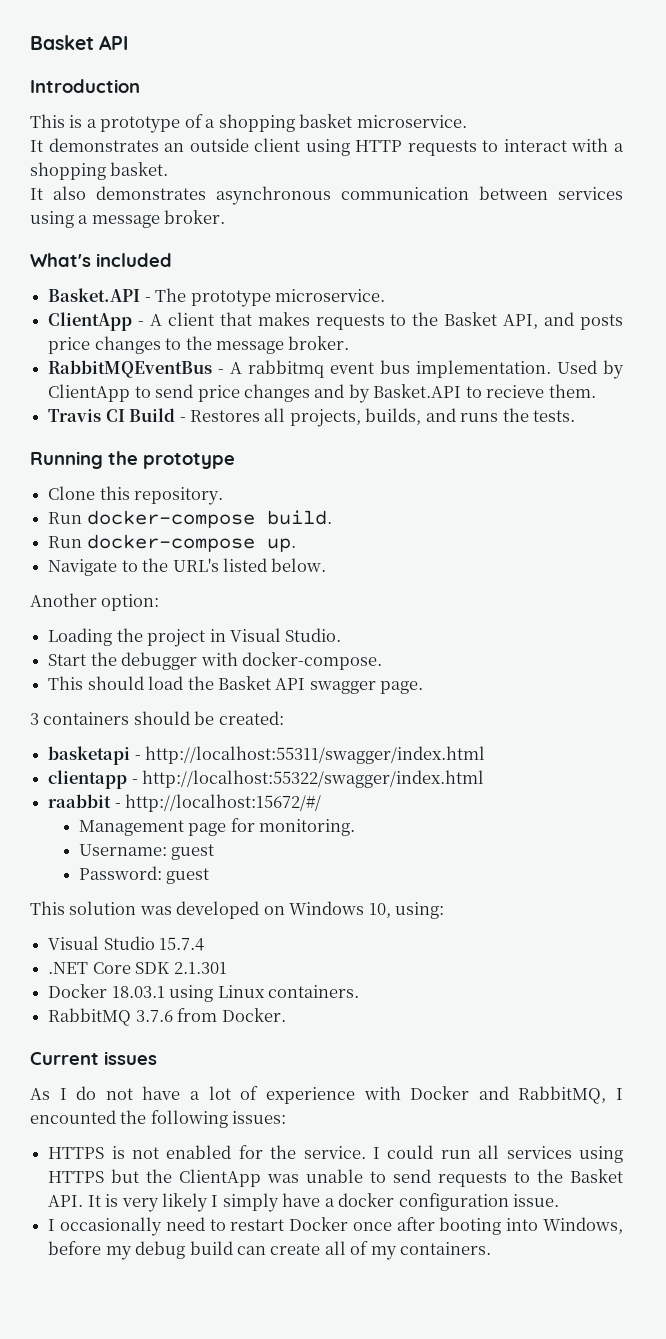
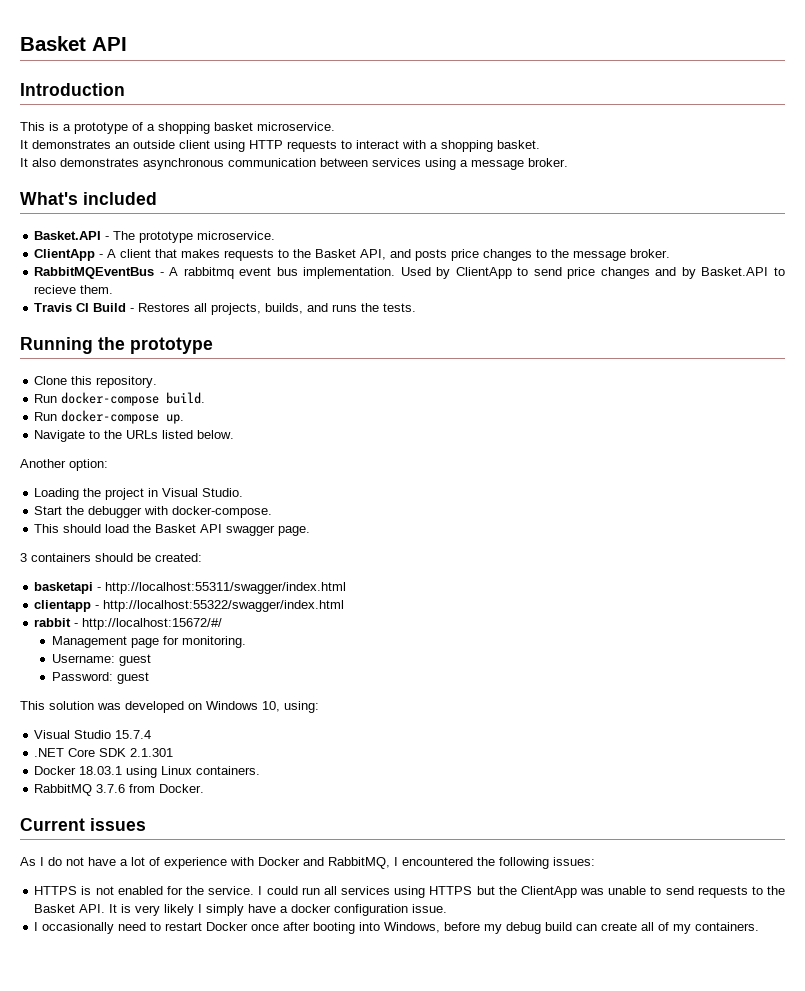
- Navigate to the URL's listed below.
+ Navigate to the URLs listed below.
- raabbit - http://localhost:15672/#/
+ rabbit - http://localhost:15672/#/
- As I do not have a lot of experience with Docker and RabbitMQ, I encounted the following issues:
+ As I do not have a lot of experience with Docker and RabbitMQ, I encountered the following issues:

